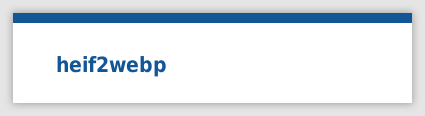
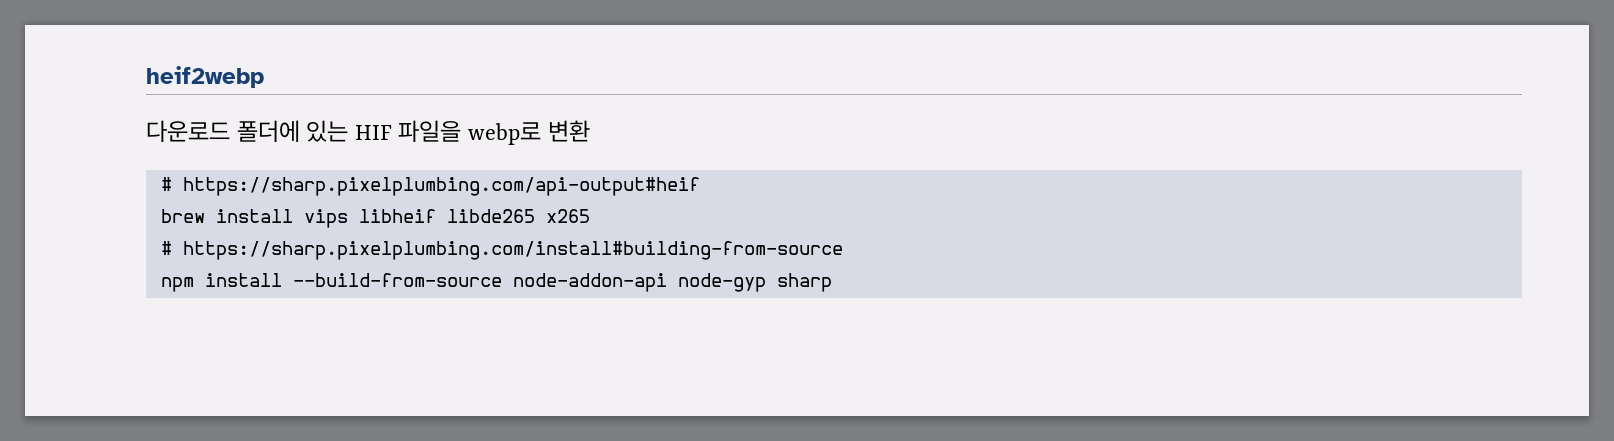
+ 다운로드 폴더에 있는 HIF 파일을 webp로 변환
+ # https://sharp.pixelplumbing.com/api-output#heif
+ brew install vips libheif libde265 x265
+ # https://sharp.pixelplumbing.com/install#building-from-source
+ npm install --build-from-source node-addon-api node-gyp sharp

